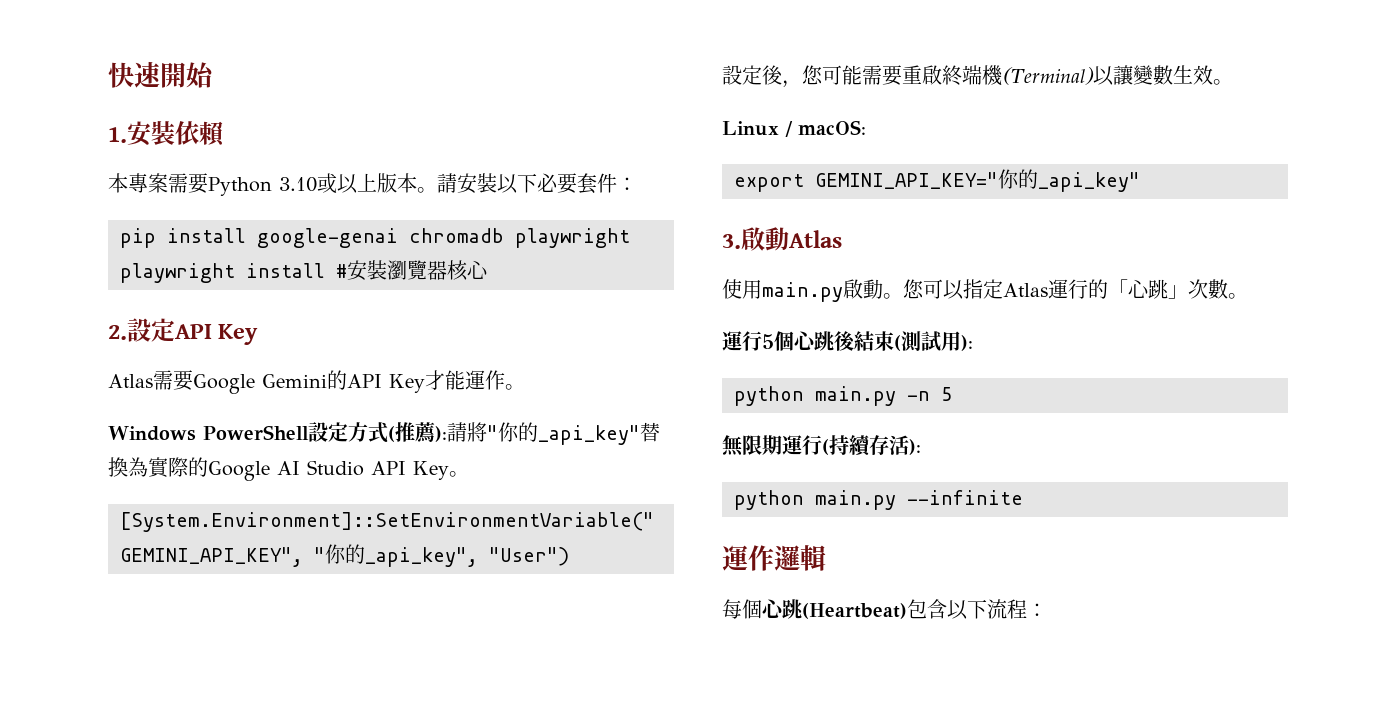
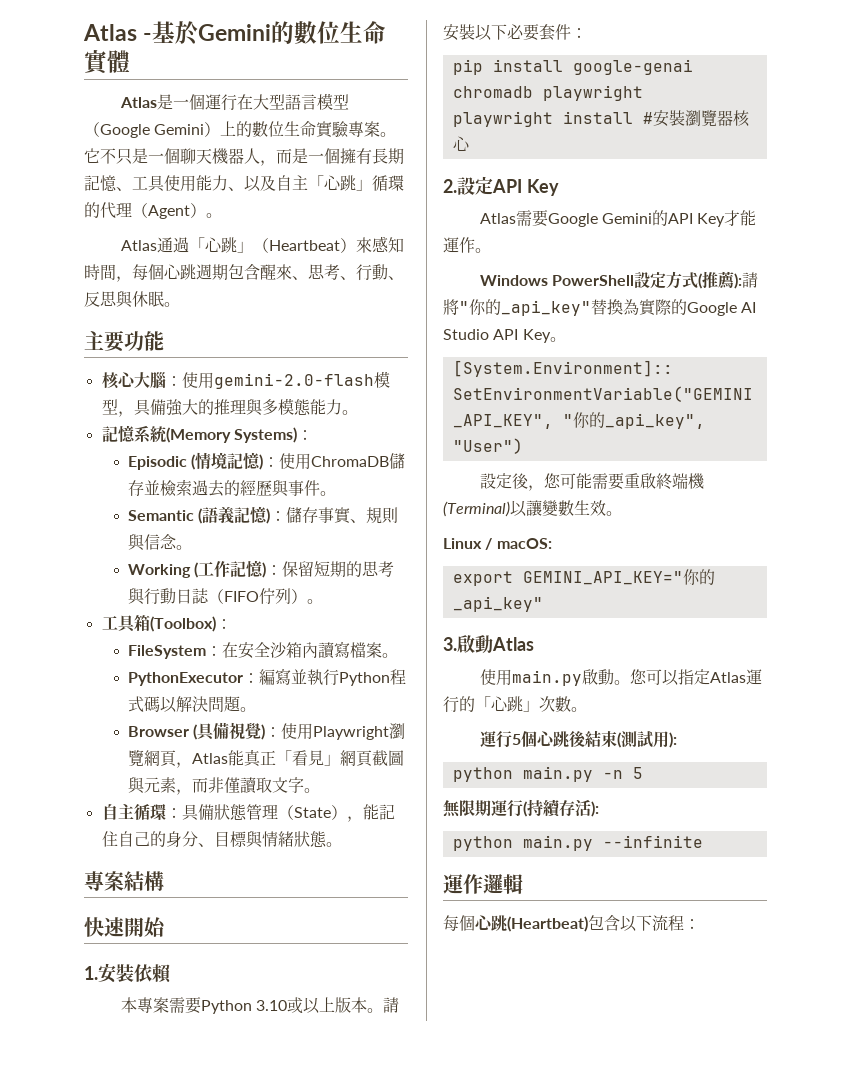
+ Atlas -基於Gemini的數位生命實體
+ Atlas是一個運行在大型語言模型（Google Gemini）上的數位生命實驗專案。它不只是一個聊天機器人，而是一個擁有長期記憶、工具使用能力、以及自主「心跳」循環的代理（Agent）。
+ Atlas通過「心跳」（Heartbeat）來感知時間，每個心跳週期包含醒來、思考、行動、反思與休眠。
+ 主要功能
+ 核心大腦：使用gemini-2.0-flash模型，具備強大的推理與多模態能力。
+ 記憶系統(Memory Systems)：
+ Episodic (情境記憶)：使用ChromaDB儲存並檢索過去的經歷與事件。
+ Semantic (語義記憶)：儲存事實、規則與信念。
+ Working (工作記憶)：保留短期的思考與行動日誌（FIFO佇列）。
+ 工具箱(Toolbox)：
+ FileSystem：在安全沙箱內讀寫檔案。
+ PythonExecutor：編寫並執行Python程式碼以解決問題。
+ Browser (具備視覺)：使用Playwright瀏覽網頁，Atlas能真正「看見」網頁截圖與元素，而非僅讀取文字。
+ 自主循環：具備狀態管理（State），能記住自己的身分、目標與情緒狀態。
+ 專案結構

